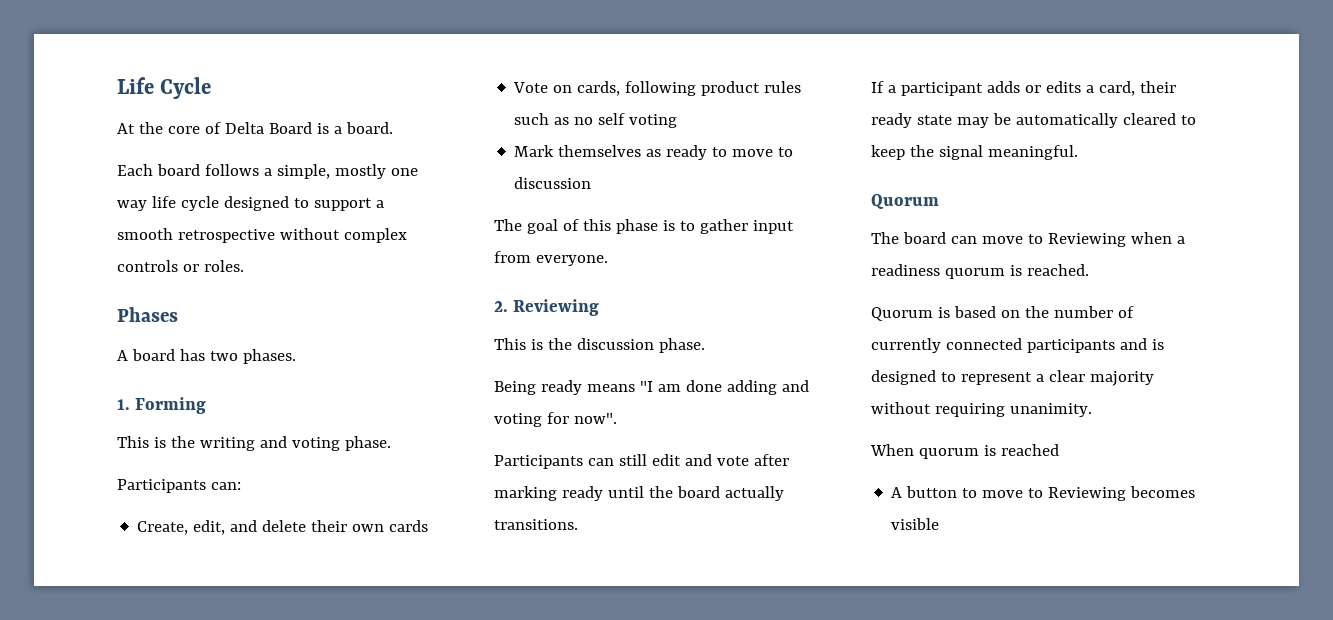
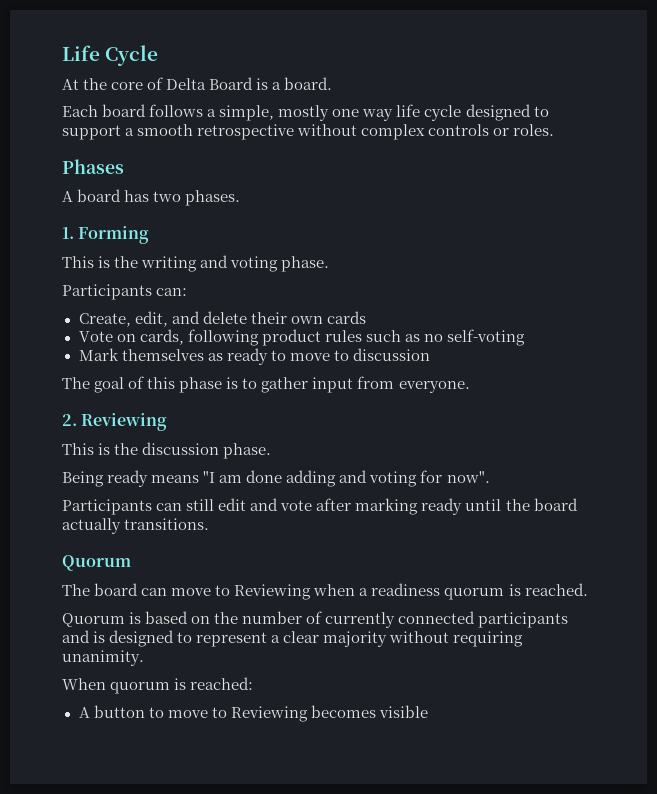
- Vote on cards, following product rules such as no self voting
+ Vote on cards, following product rules such as no self-voting
- If a participant adds or edits a card, their ready state may be automatically cleared to keep the signal meaningful.
- When quorum is reached
+ When quorum is reached:

